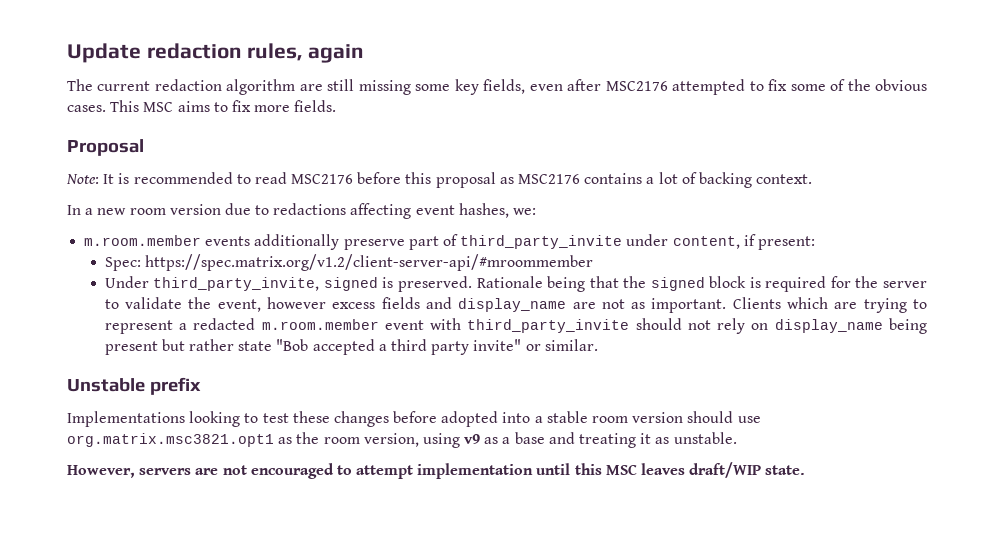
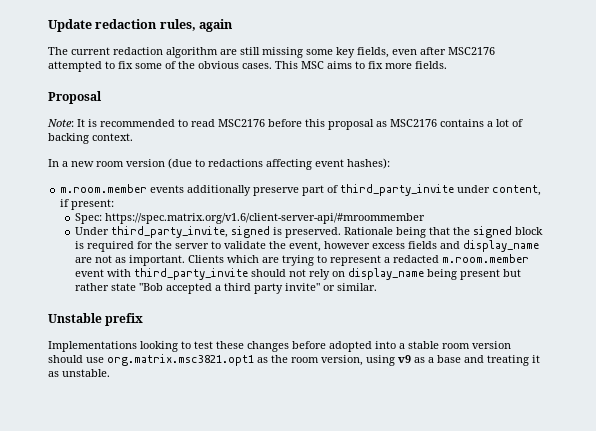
- In a new room version due to redactions affecting event hashes, we:
+ In a new room version (due to redactions affecting event hashes):
- Spec: https://spec.matrix.org/v1.2/client-server-api/#mroommember
+ Spec: https://spec.matrix.org/v1.6/client-server-api/#mroommember
- However, servers are not encouraged to attempt implementation until this MSC leaves draft/WIP state.

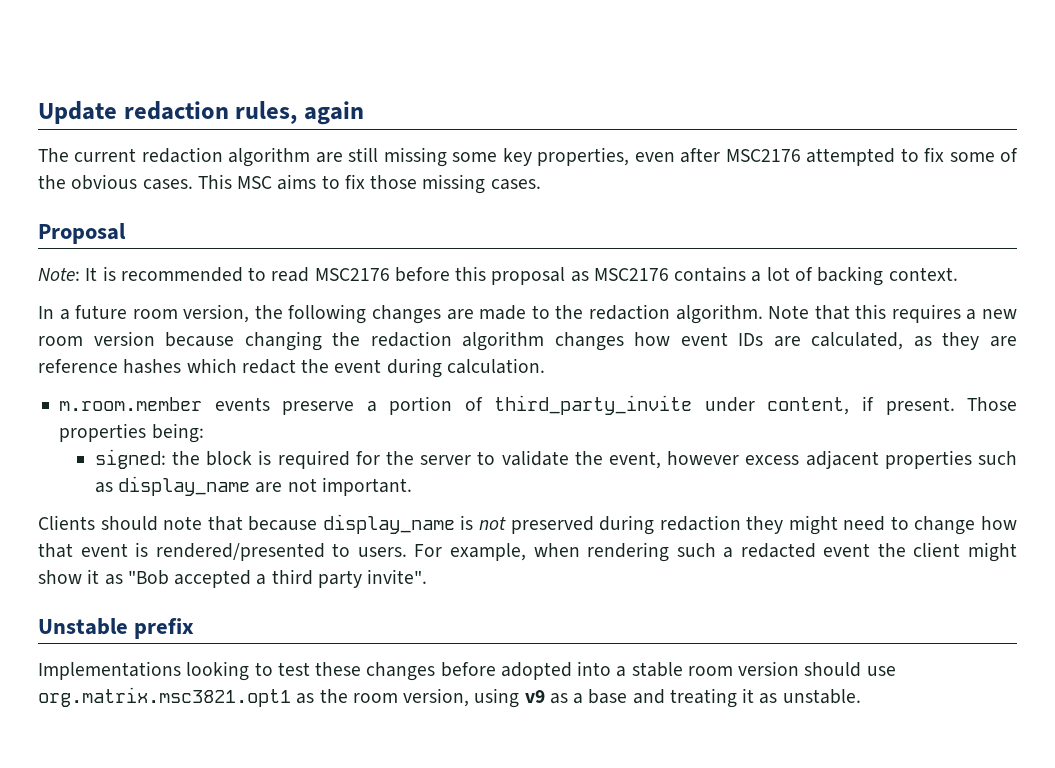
- The current redaction algorithm are still missing some key fields, even after MSC2176 attempted to fix some of the obvious cases.
+ The current redaction algorithm are still missing some key properties, even after MSC2176 attempted to fix some of the obvious cases.
- This MSC aims to fix more fields.
+ This MSC aims to fix those missing cases.
- In a new room version (due to redactions affecting event hashes):
+ In a future room version, the following changes are made to the redaction algorithm. Note that this requires a new room version because changing the redaction algorithm changes how event IDs are calculated, as they are reference hashes which redact the event during calculation.
- m.room.member events additionally preserve part of third_party_invite under content, if present:
- Spec: https://spec.matrix.org/v1.6/client-server-api/#mroommember
- Under third_party_invite, signed is preserved. Rationale being that the signed block is required for the server to validate the event, however excess fields and display_name are not as important. Clients which are trying to represent a redacted m.room.member event with third_party_invite should not rely on display_name being present but rather state "Bob accepted a third party invite" or similar.
+ m.room.member events preserve a portion of third_party_invite under content, if present. Those properties being:
+ signed: the block is required for the server to validate the event, however excess adjacent properties such as display_name are not important.
+ Clients should note that because display_name is not preserved during redaction they might need to change how that event is rendered/presented to users. For example, when rendering such a redacted event the client might show it as "Bob accepted a third party invite".

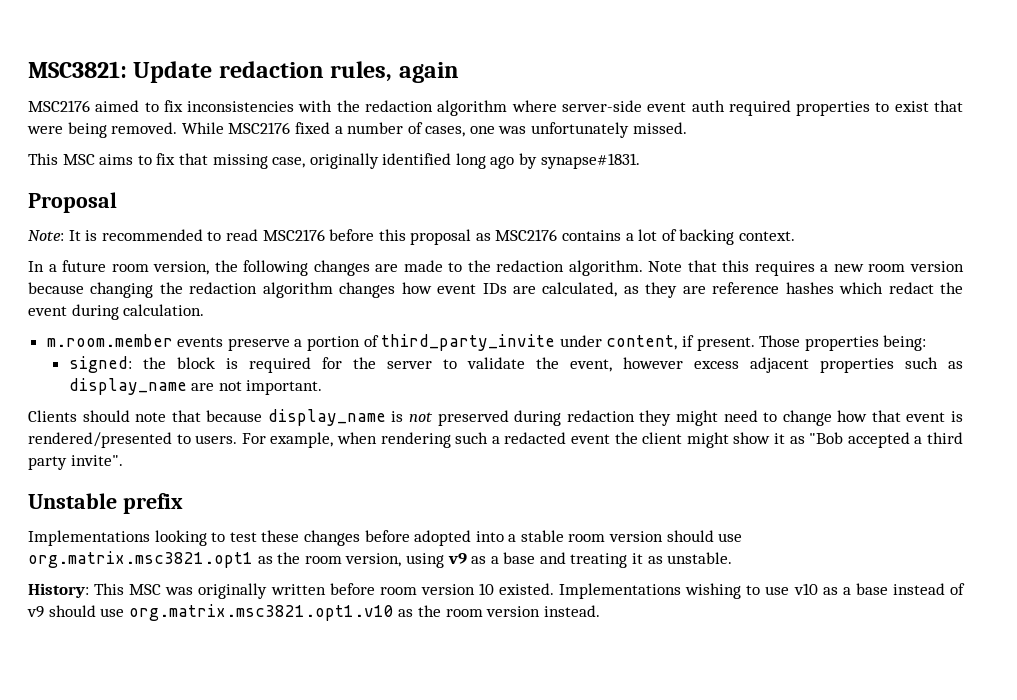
- Update redaction rules, again
+ MSC3821: Update redaction rules, again
- The current redaction algorithm are still missing some key properties, even after MSC2176 attempted to fix some of the obvious cases. This MSC aims to fix those missing cases.
+ MSC2176 aimed to fix inconsistencies with the redaction algorithm where server-side event auth required properties to exist that were being removed. While MSC2176 fixed a number of cases, one was unfortunately missed.
+ This MSC aims to fix that missing case, originally identified long ago by synapse#1831.
+ History: This MSC was originally written before room version 10 existed. Implementations wishing to use v10 as a base instead of v9 should use org.matrix.msc3821.opt1.v10 as the room version instead.

